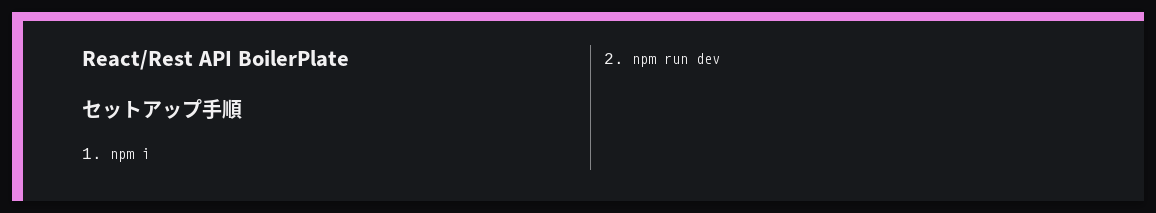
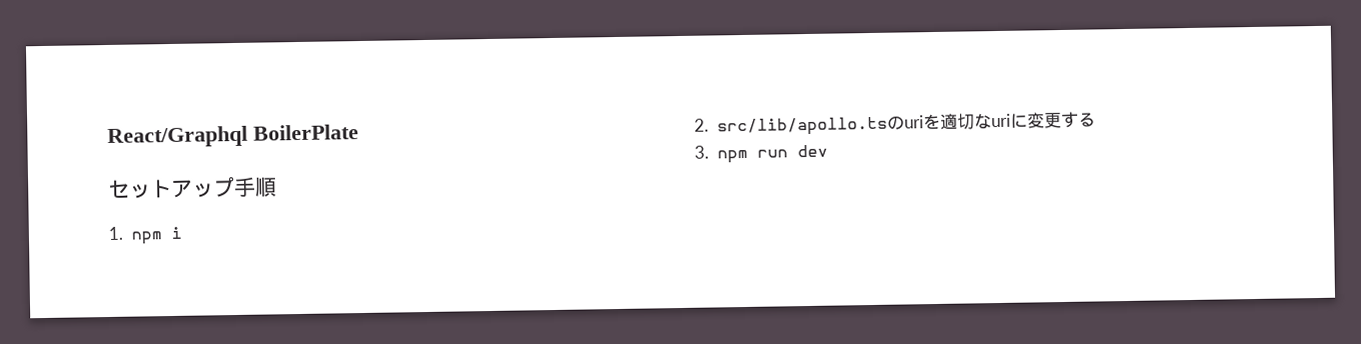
- React/Rest API BoilerPlate
+ React/Graphql BoilerPlate
- 2. npm run dev
+ 2. src/lib/apollo.tsのuriを適切なuriに変更する
+ 3. npm run dev

